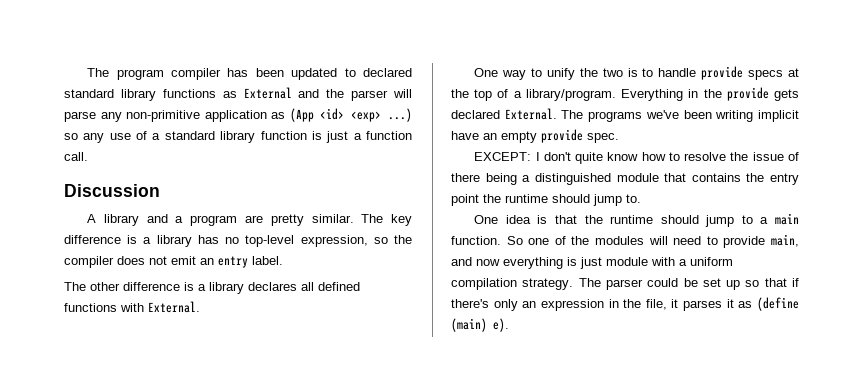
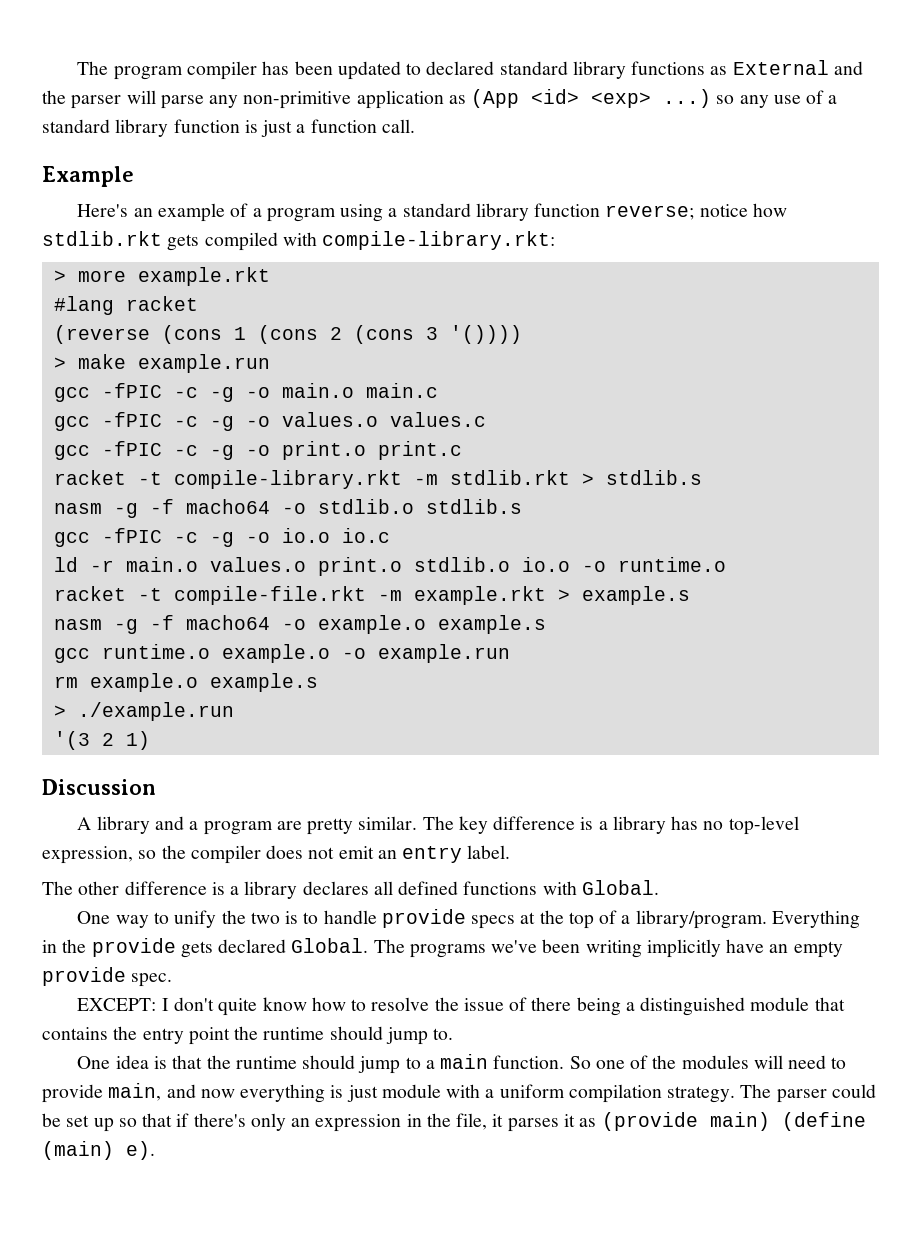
+ Example
+ Here's an example of a program using a standard library function reverse; notice how stdlib.rkt gets compiled with compile-library.rkt:
+ > more example.rkt
+ #lang racket
+ (reverse (cons 1 (cons 2 (cons 3 '())))
+ > make example.run
+ gcc -fPIC -c -g -o main.o main.c
+ gcc -fPIC -c -g -o values.o values.c
+ gcc -fPIC -c -g -o print.o print.c
+ racket -t compile-library.rkt -m stdlib.rkt > stdlib.s
+ nasm -g -f macho64 -o stdlib.o stdlib.s
+ gcc -fPIC -c -g -o io.o io.c
+ ld -r main.o values.o print.o stdlib.o io.o -o runtime.o
+ racket -t compile-file.rkt -m example.rkt > example.s
+ nasm -g -f macho64 -o example.o example.s
+ gcc runtime.o example.o -o example.run
+ rm example.o example.s
+ > ./example.run
+ '(3 2 1)
- The other difference is a library declares all defined functions with External.
+ The other difference is a library declares all defined functions with Global.
- Everything in the provide gets declared External.
+ Everything in the provide gets declared Global.
- The programs we've been writing implicit have an empty provide spec.
+ The programs we've been writing implicitly have an empty provide spec.
- The parser could be set up so that if there's only an expression in the file, it parses it as (define (main) e).
+ The parser could be set up so that if there's only an expression in the file, it parses it as (provide main) (define (main) e).

